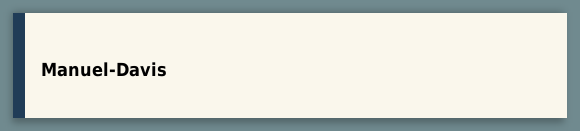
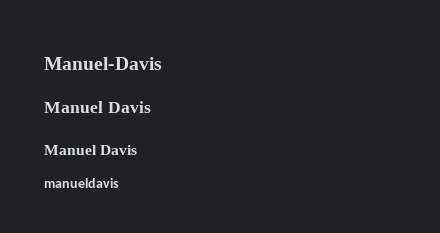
  Manuel-Davis
+ Manuel Davis
+ Manuel Davis
+ manueldavis

